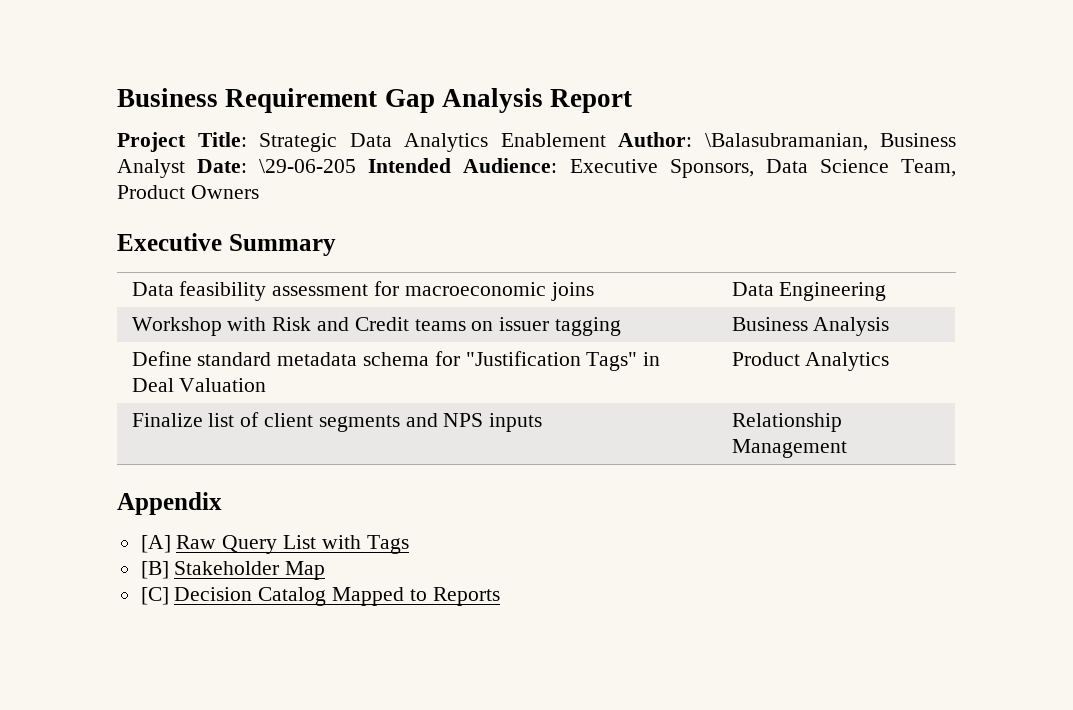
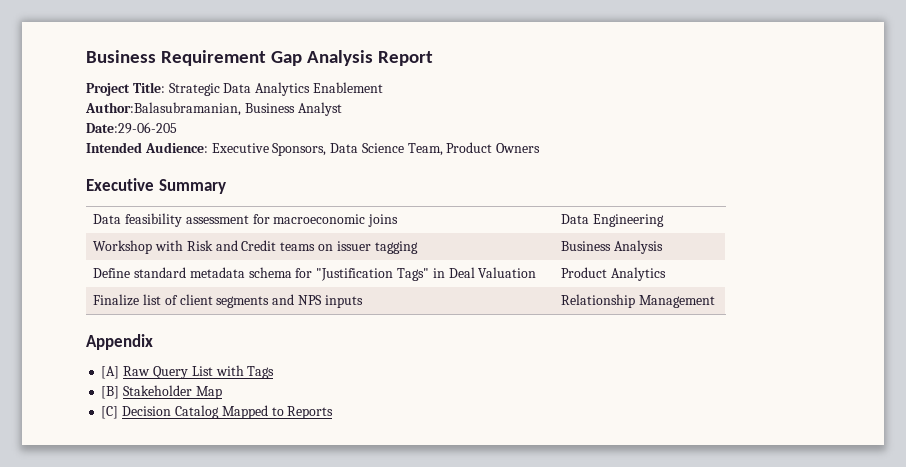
- Project Title: Strategic Data Analytics Enablement Author: \Balasubramanian, Business Analyst Date: \29-06-205 Intended Audience: Executive Sponsors, Data Science Team, Product Owners
+ Project Title: Strategic Data Analytics Enablement
+ Author:Balasubramanian, Business Analyst
+ Date:29-06-205
+ Intended Audience: Executive Sponsors, Data Science Team, Product Owners

